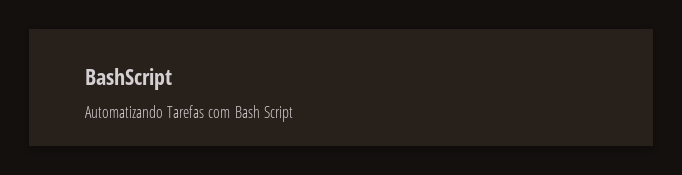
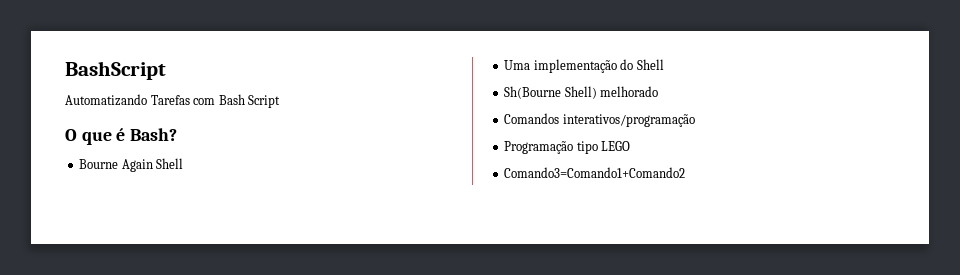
+ O que é Bash?
+ Bourne Again Shell
+ Uma implementação do Shell
+ Sh(Bourne Shell) melhorado
+ Comandos interativos/programação
+ Programação tipo LEGO
+ Comando3=Comando1+Comando2

